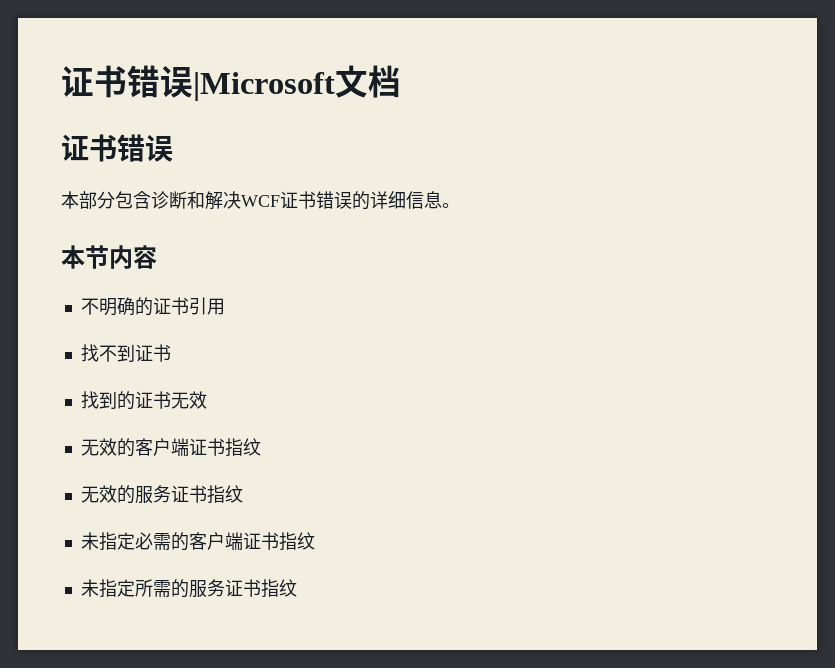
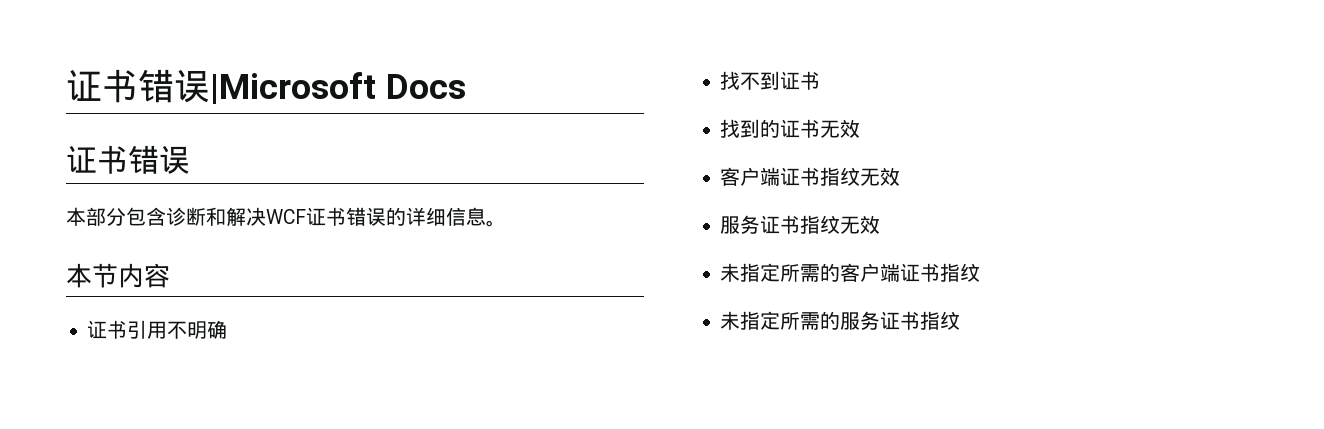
- 证书错误|Microsoft文档
+ 证书错误|Microsoft Docs
- 不明确的证书引用
+ 证书引用不明确
- 无效的客户端证书指纹
- 无效的服务证书指纹
- 未指定必需的客户端证书指纹
+ 客户端证书指纹无效
+ 服务证书指纹无效
+ 未指定所需的客户端证书指纹

